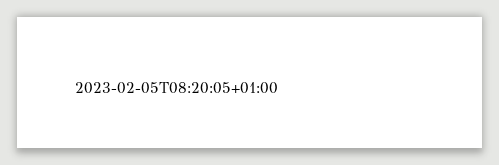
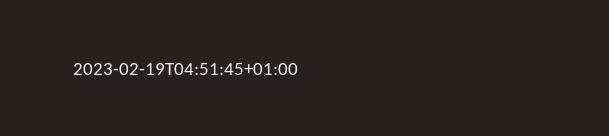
- 2023-02-05T08:20:05+01:00
+ 2023-02-19T04:51:45+01:00

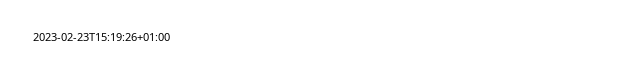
- 2023-02-19T04:51:45+01:00
+ 2023-02-23T15:19:26+01:00

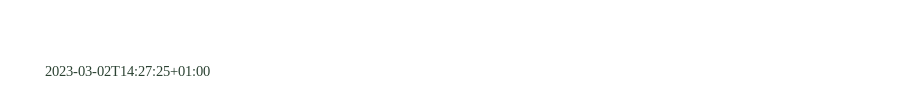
- 2023-02-23T15:19:26+01:00
+ 2023-03-02T14:27:25+01:00

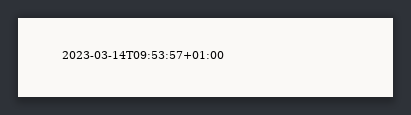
- 2023-03-02T14:27:25+01:00
+ 2023-03-14T09:53:57+01:00

